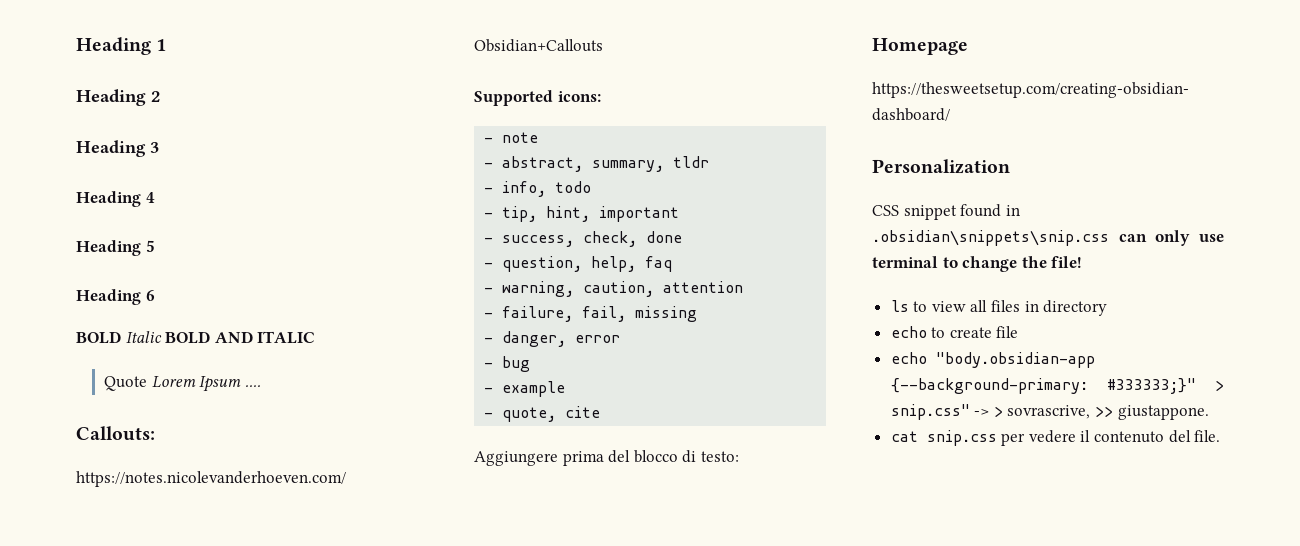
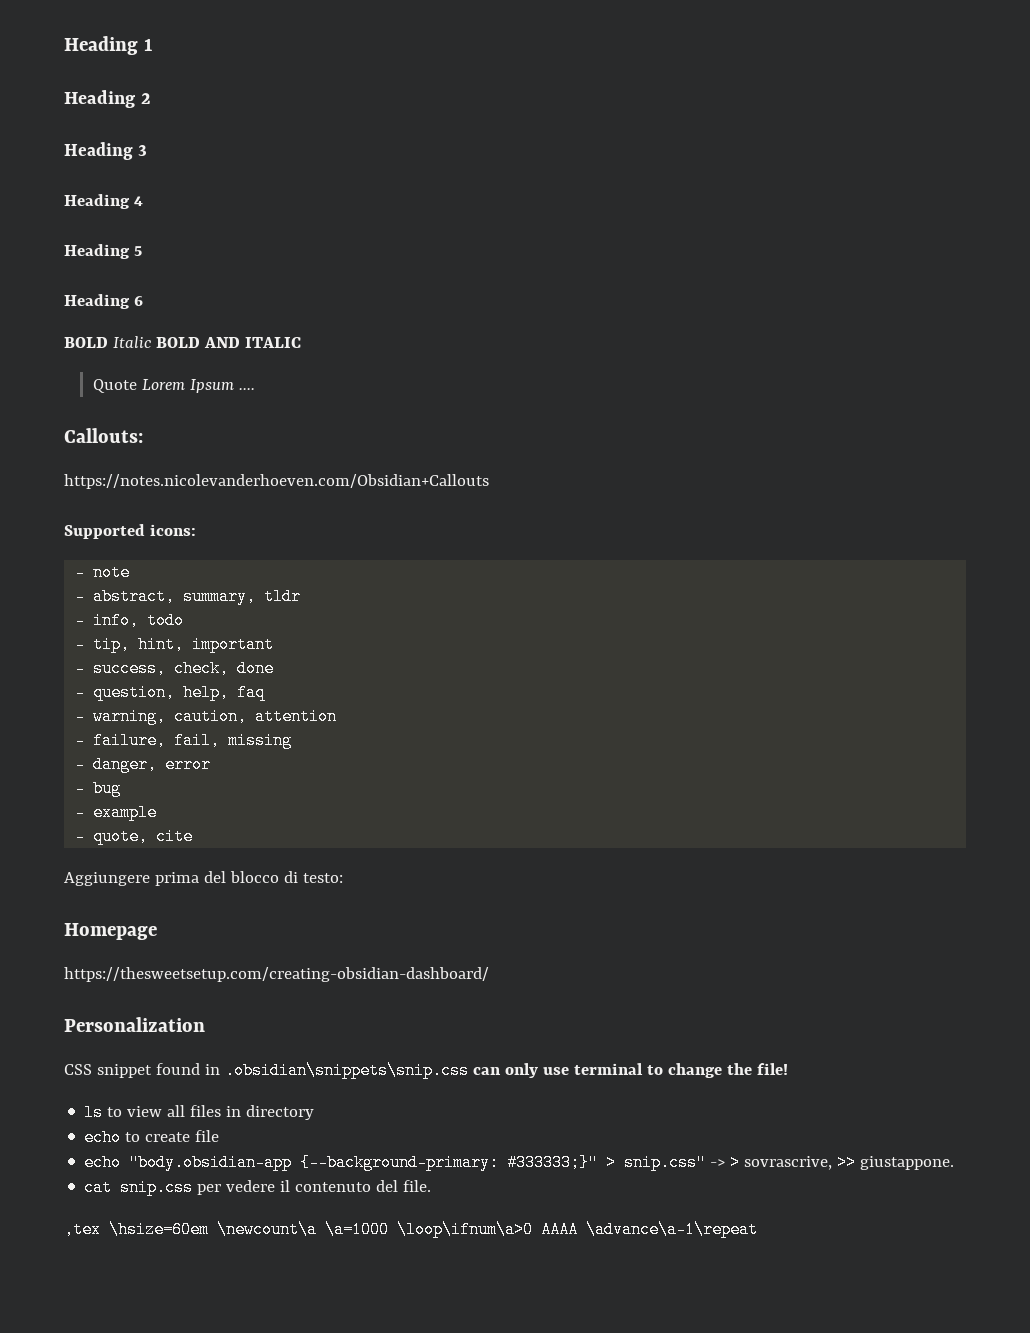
+ ,tex \hsize=60em \newcount\a \a=1000 \loop\ifnum\a>0 AAAA \advance\a-1\repeat

